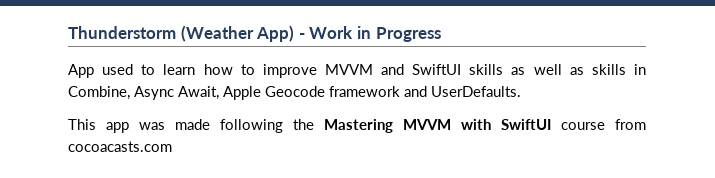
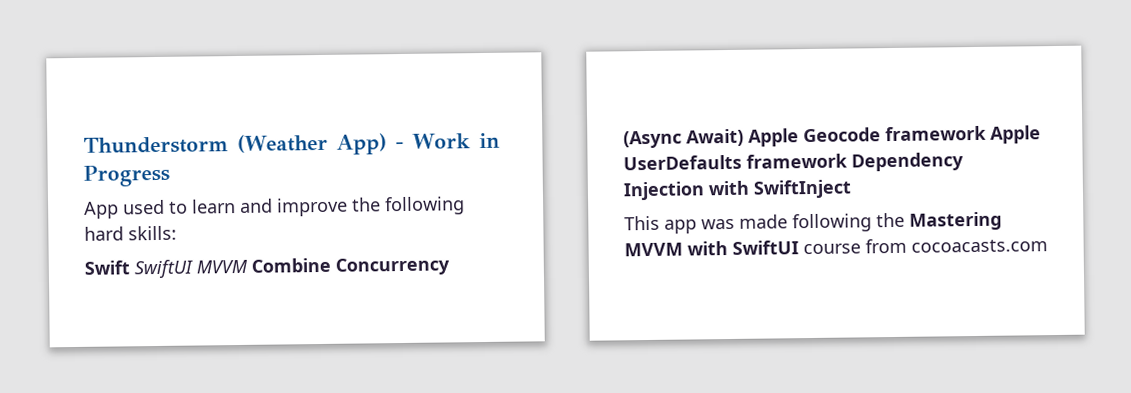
- App used to learn how to improve MVVM and SwiftUI skills as well as skills in Combine, Async Await, Apple Geocode framework and UserDefaults.
+ App used to learn and improve the following hard skills:
+ Swift SwiftUI MVVM Combine Concurrency (Async Await) Apple Geocode framework Apple UserDefaults framework Dependency Injection with SwiftInject

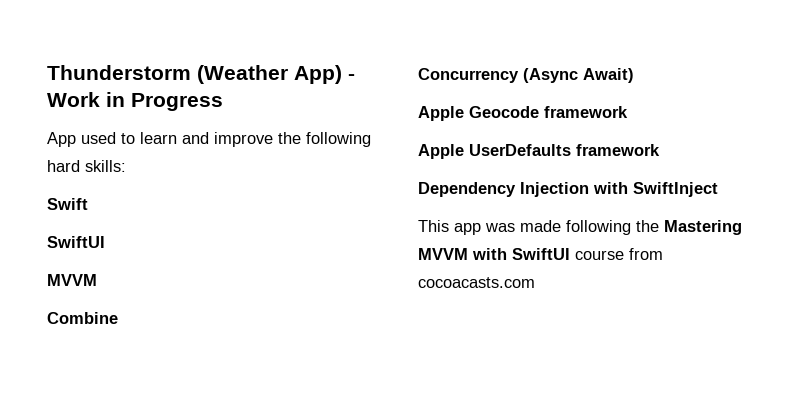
- Swift SwiftUI MVVM Combine Concurrency (Async Await) Apple Geocode framework Apple UserDefaults framework Dependency Injection with SwiftInject
+ Swift
+ SwiftUI
+ MVVM
+ Combine
+ Concurrency (Async Await)
+ Apple Geocode framework
+ Apple UserDefaults framework
+ Dependency Injection with SwiftInject

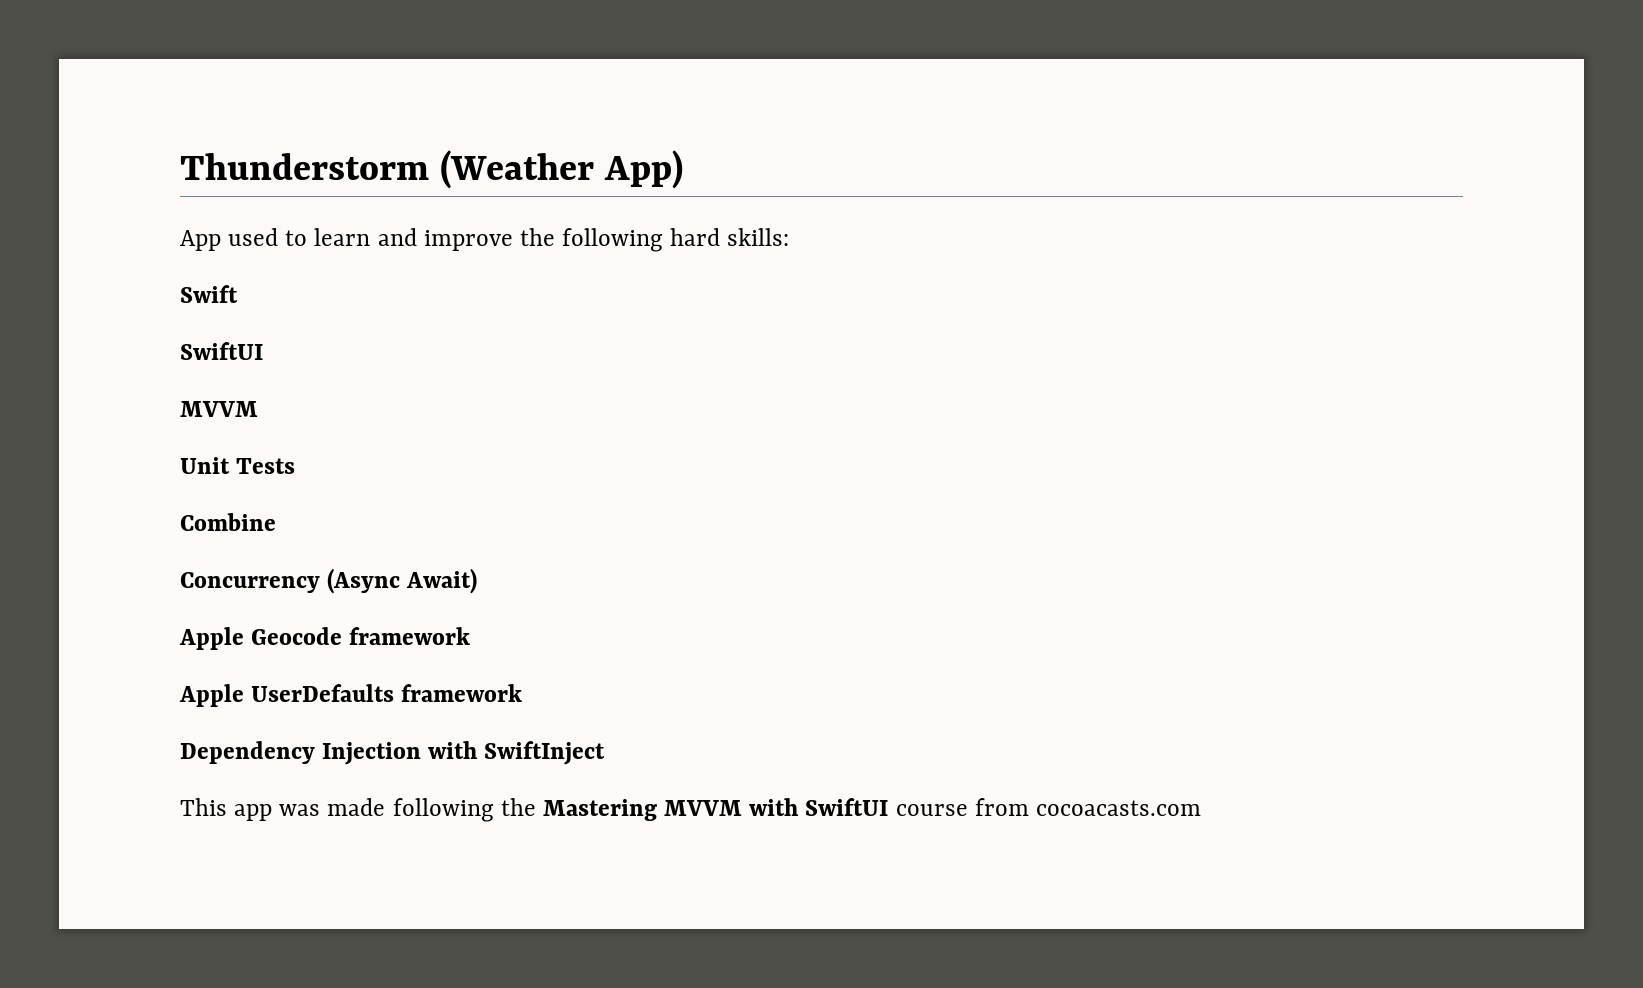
- Thunderstorm (Weather App) - Work in Progress
+ Thunderstorm (Weather App)
+ Unit Tests

